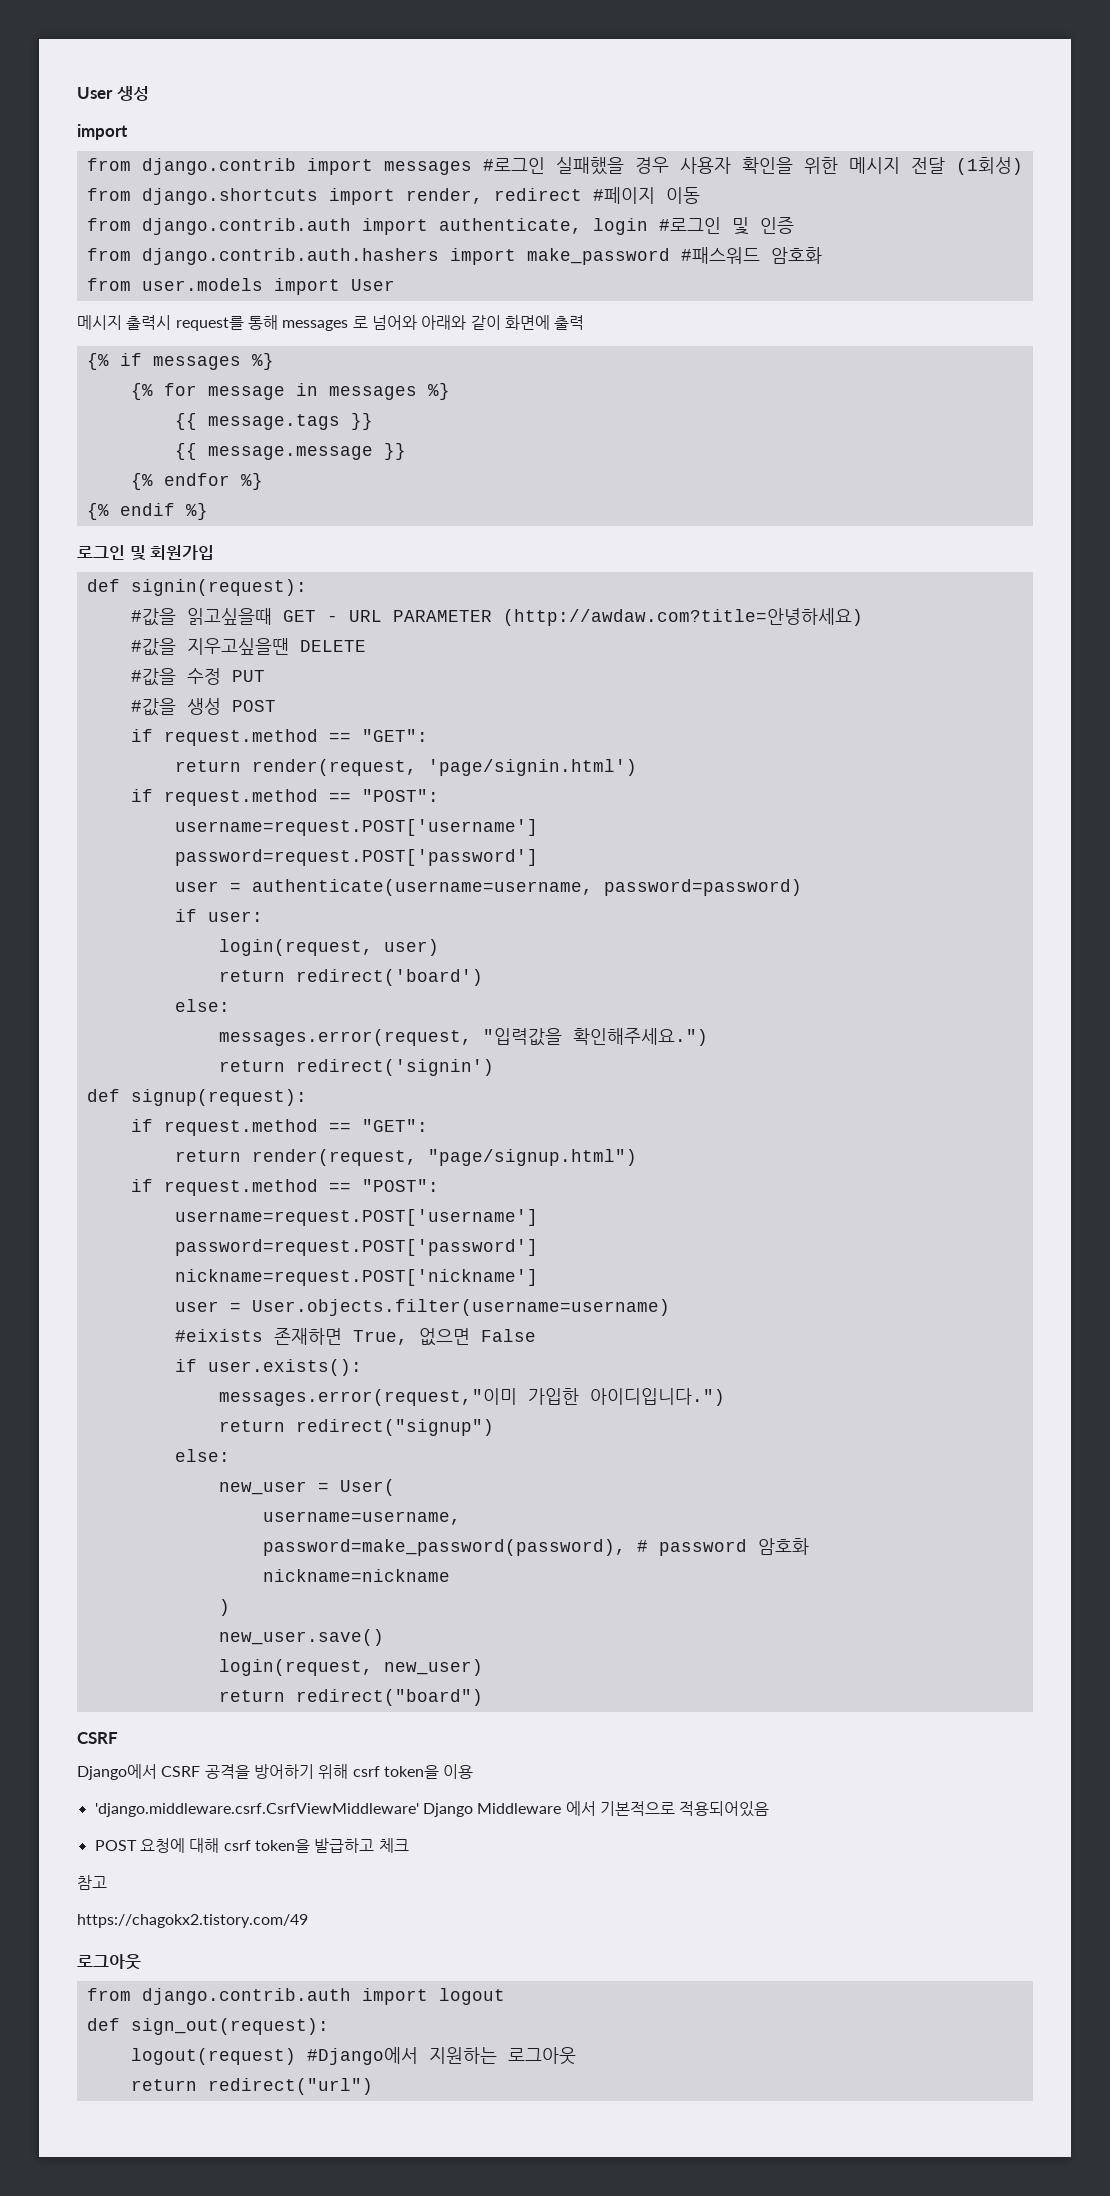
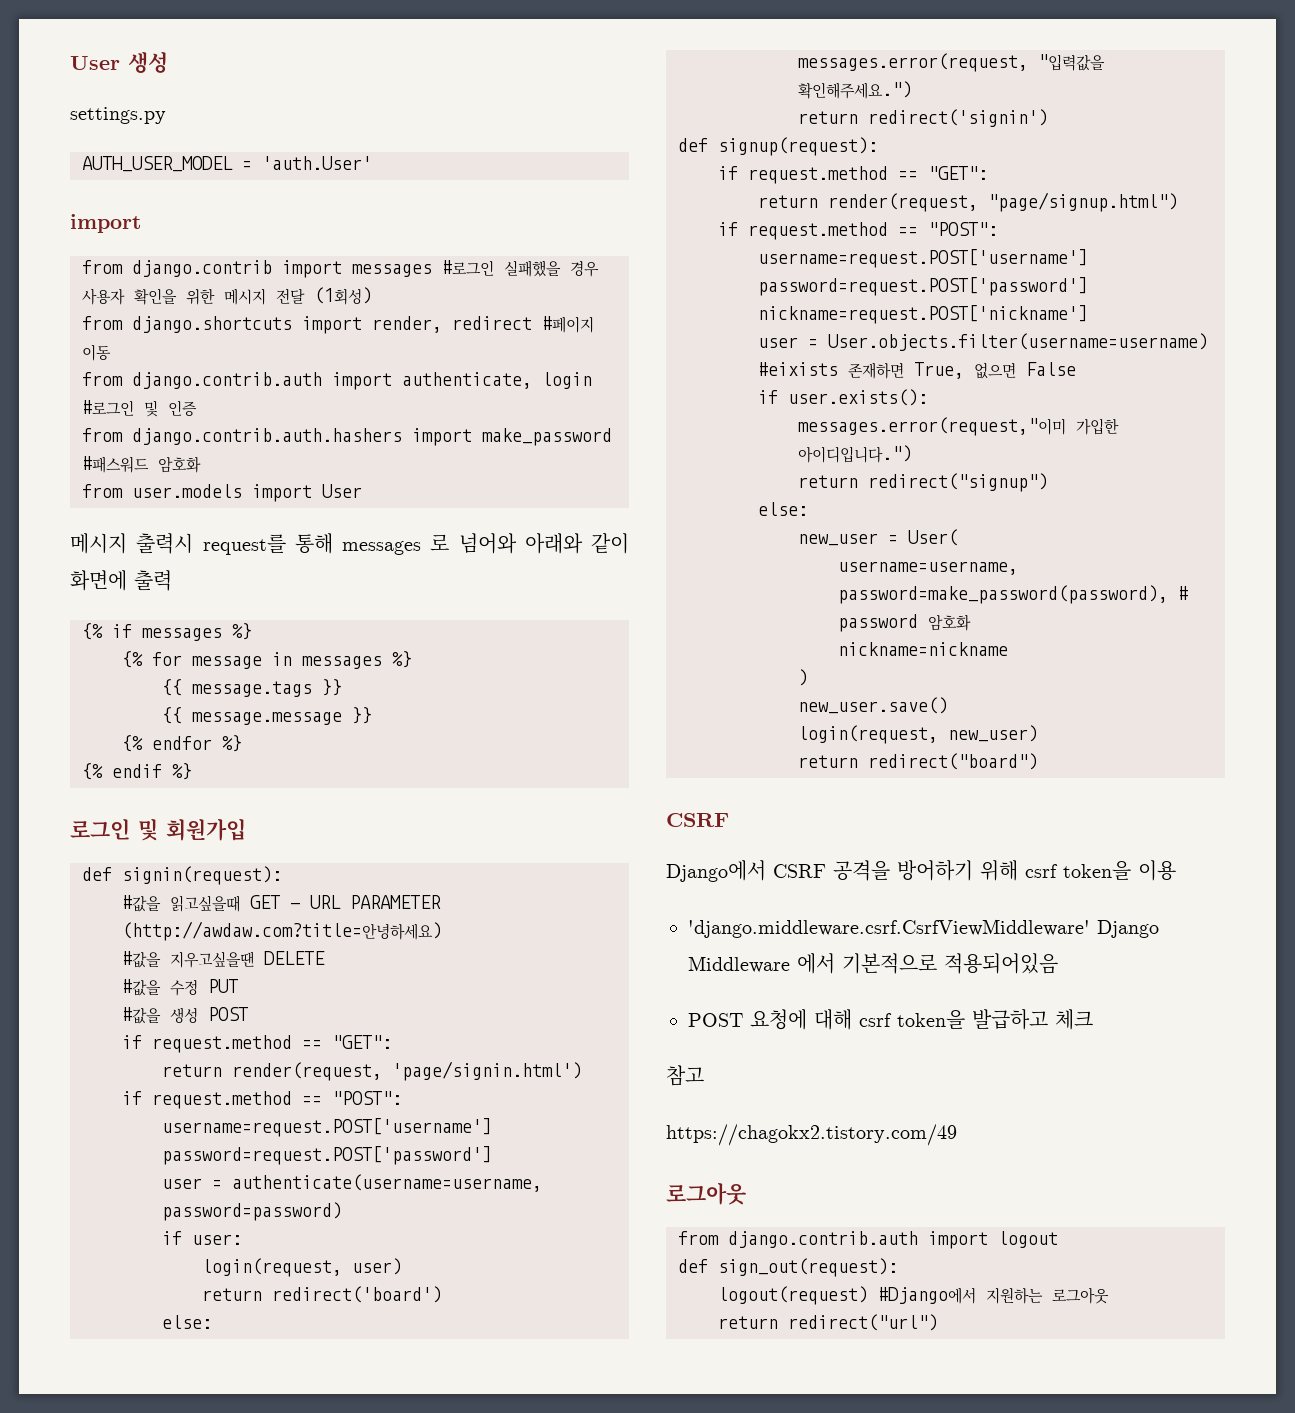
+ settings.py
+ AUTH_USER_MODEL = 'auth.User'

